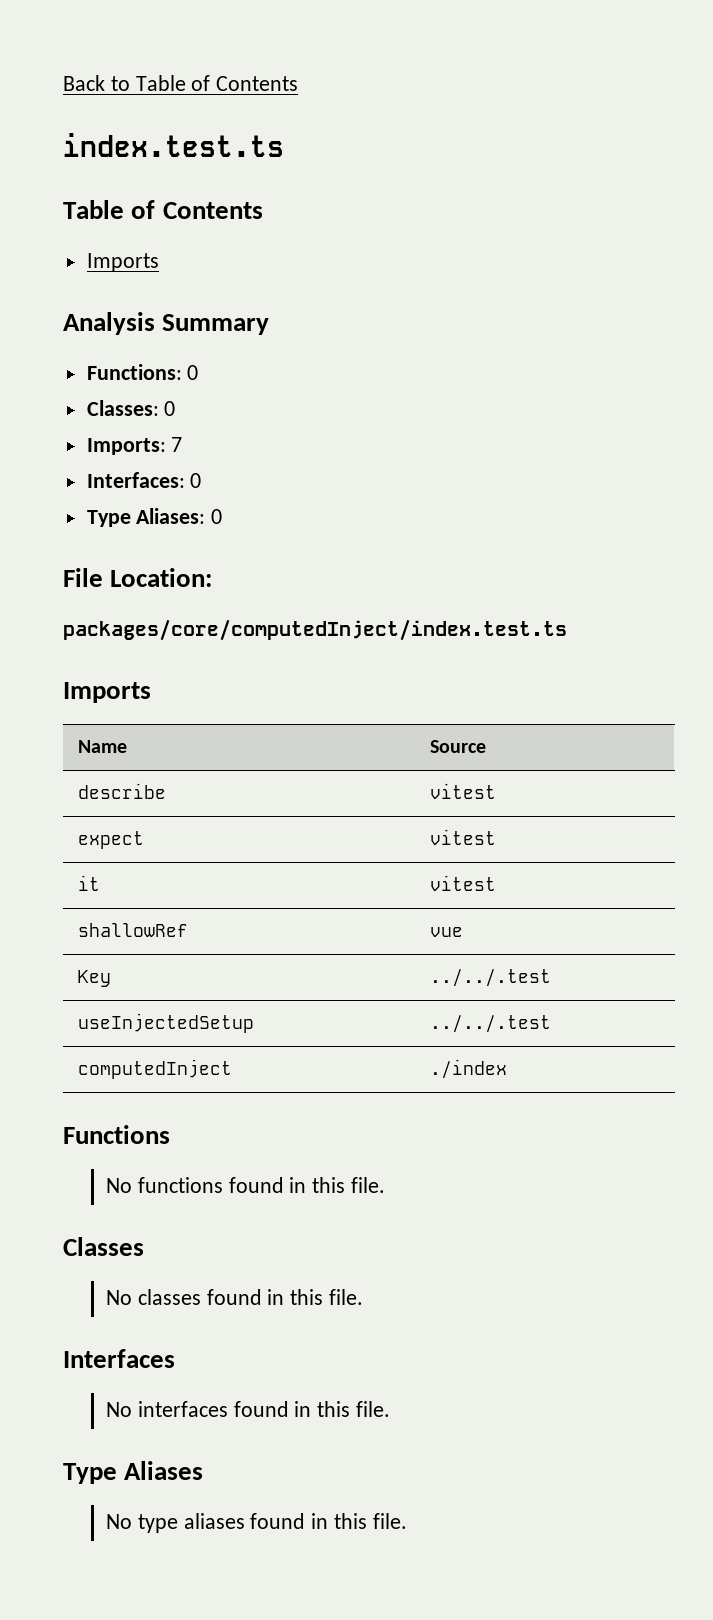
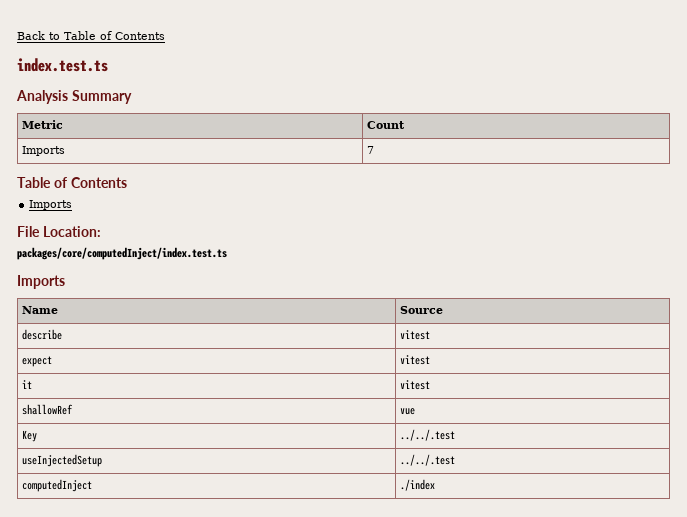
  index.test.ts
+ Analysis Summary
+ Metric | Count
+ Imports | 7
  Table of Contents
  Imports
- Analysis Summary
- Functions: 0
- Classes: 0
- Imports: 7
- Interfaces: 0
- Type Aliases: 0
- Functions
- No functions found in this file.
- Classes
- No classes found in this file.
- Interfaces
- No interfaces found in this file.
- Type Aliases
- No type aliases found in this file.

